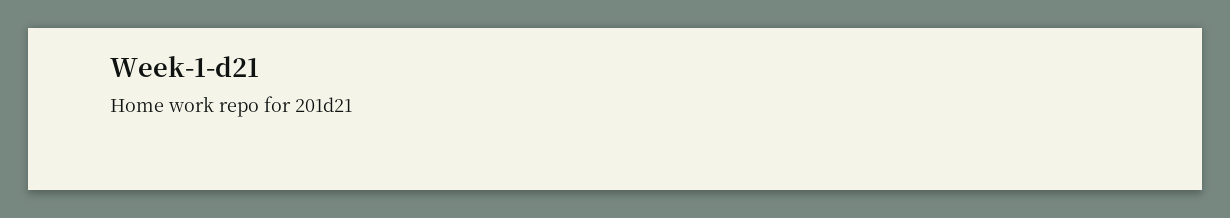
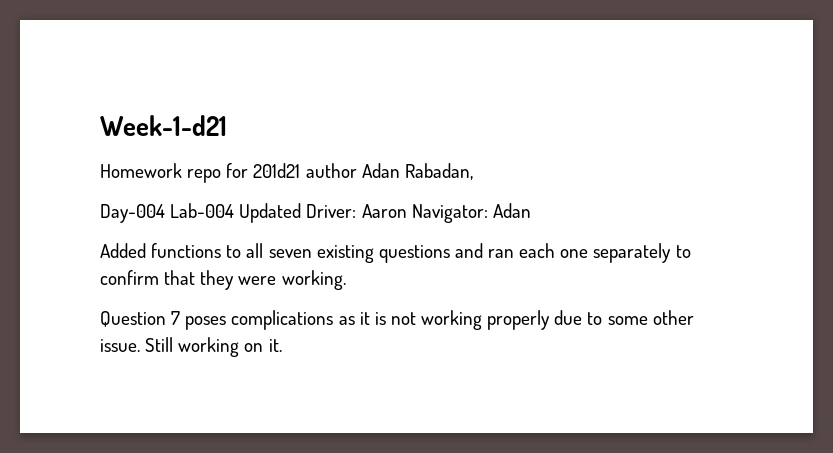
- Home work repo for 201d21
+ Homework repo for 201d21 author Adan Rabadan,
+ Day-004 Lab-004 Updated Driver: Aaron Navigator: Adan
+ Added functions to all seven existing questions and ran each one separately to confirm that they were working.
+ Question 7 poses complications as it is not working properly due to some other issue. Still working on it.

